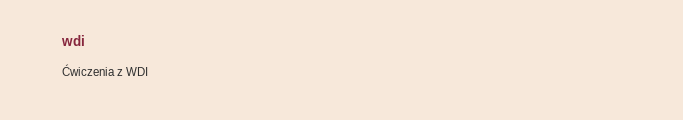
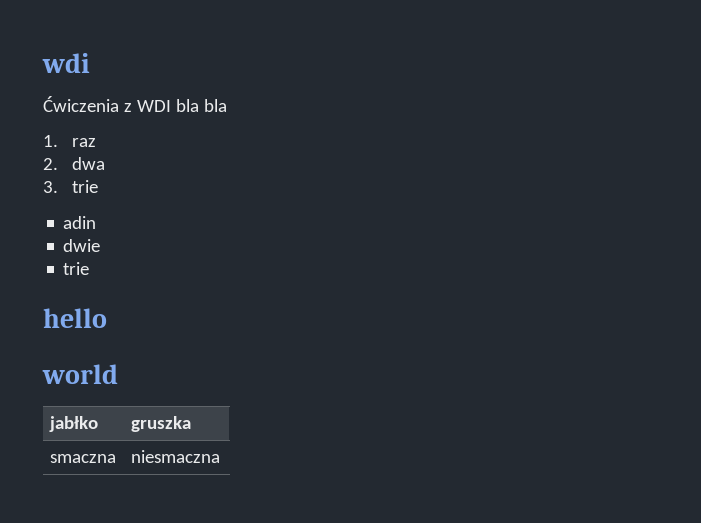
- Ćwiczenia z WDI
+ Ćwiczenia z WDI bla bla
+ 1. raz
+ 2. dwa
+ 3. trie
+ adin
+ dwie
+ trie
+ hello
+ world
+ jabłko | gruszka
+ smaczna | niesmaczna

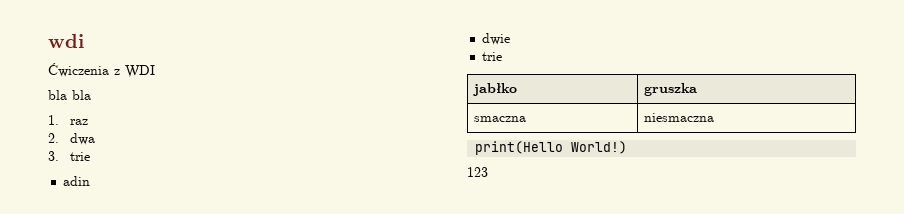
- Ćwiczenia z WDI bla bla
+ Ćwiczenia z WDI
+ bla bla
- hello
- world
+ print(Hello World!)
+ 123

